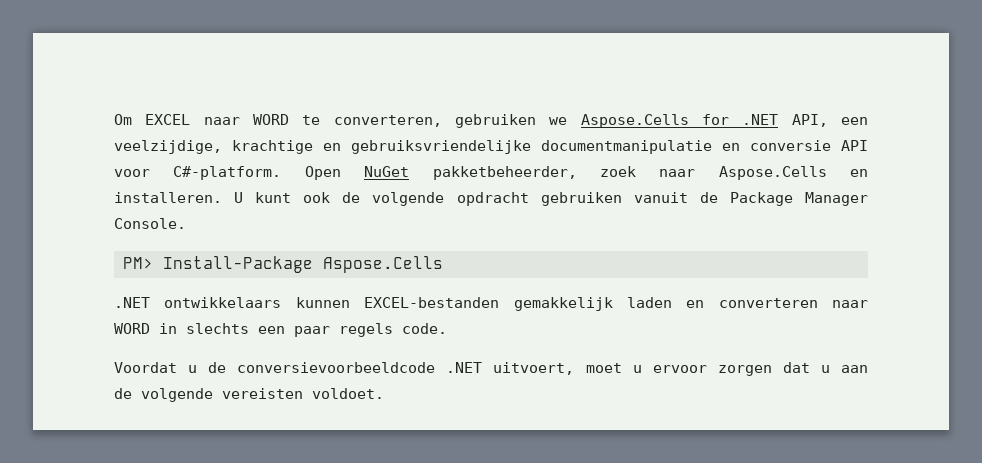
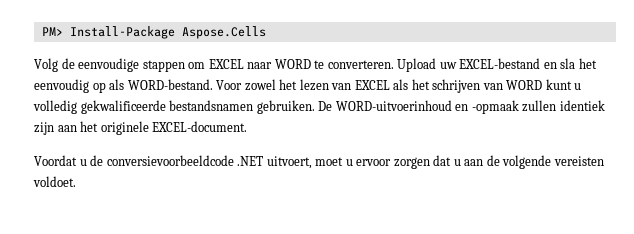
- Om EXCEL naar WORD te converteren, gebruiken we Aspose.Cells for .NET API, een veelzijdige, krachtige en gebruiksvriendelijke documentmanipulatie en conversie API voor C#-platform. Open NuGet pakketbeheerder, zoek naar Aspose.Cells en installeren. U kunt ook de volgende opdracht gebruiken vanuit de Package Manager Console.
  PM> Install-Package Aspose.Cells
- .NET ontwikkelaars kunnen EXCEL-bestanden gemakkelijk laden en converteren naar WORD in slechts een paar regels code.
+ Volg de eenvoudige stappen om EXCEL naar WORD te converteren. Upload uw EXCEL-bestand en sla het eenvoudig op als WORD-bestand. Voor zowel het lezen van EXCEL als het schrijven van WORD kunt u volledig gekwalificeerde bestandsnamen gebruiken. De WORD-uitvoerinhoud en -opmaak zullen identiek zijn aan het originele EXCEL-document.

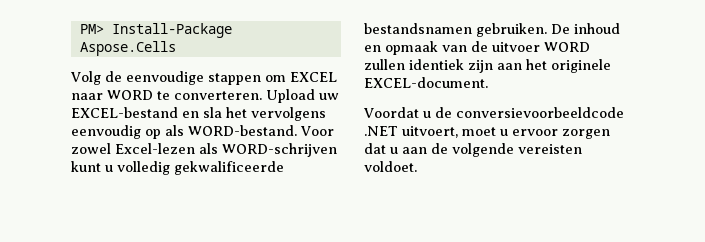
- Upload uw EXCEL-bestand en sla het eenvoudig op als WORD-bestand.
+ Upload uw EXCEL-bestand en sla het vervolgens eenvoudig op als WORD-bestand.
- Voor zowel het lezen van EXCEL als het schrijven van WORD kunt u volledig gekwalificeerde bestandsnamen gebruiken.
+ Voor zowel Excel-lezen als WORD-schrijven kunt u volledig gekwalificeerde bestandsnamen gebruiken.
- De WORD-uitvoerinhoud en -opmaak zullen identiek zijn aan het originele EXCEL-document.
+ De inhoud en opmaak van de uitvoer WORD zullen identiek zijn aan het originele EXCEL-document.

